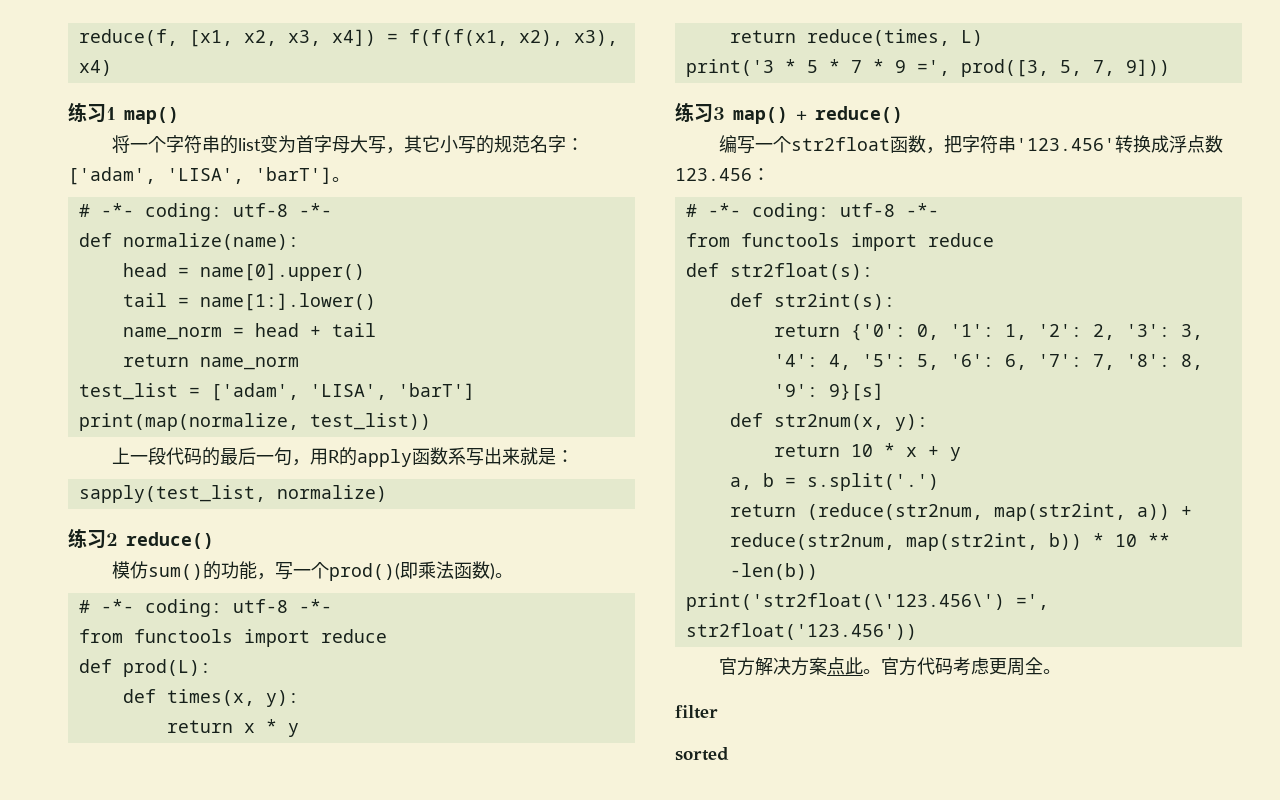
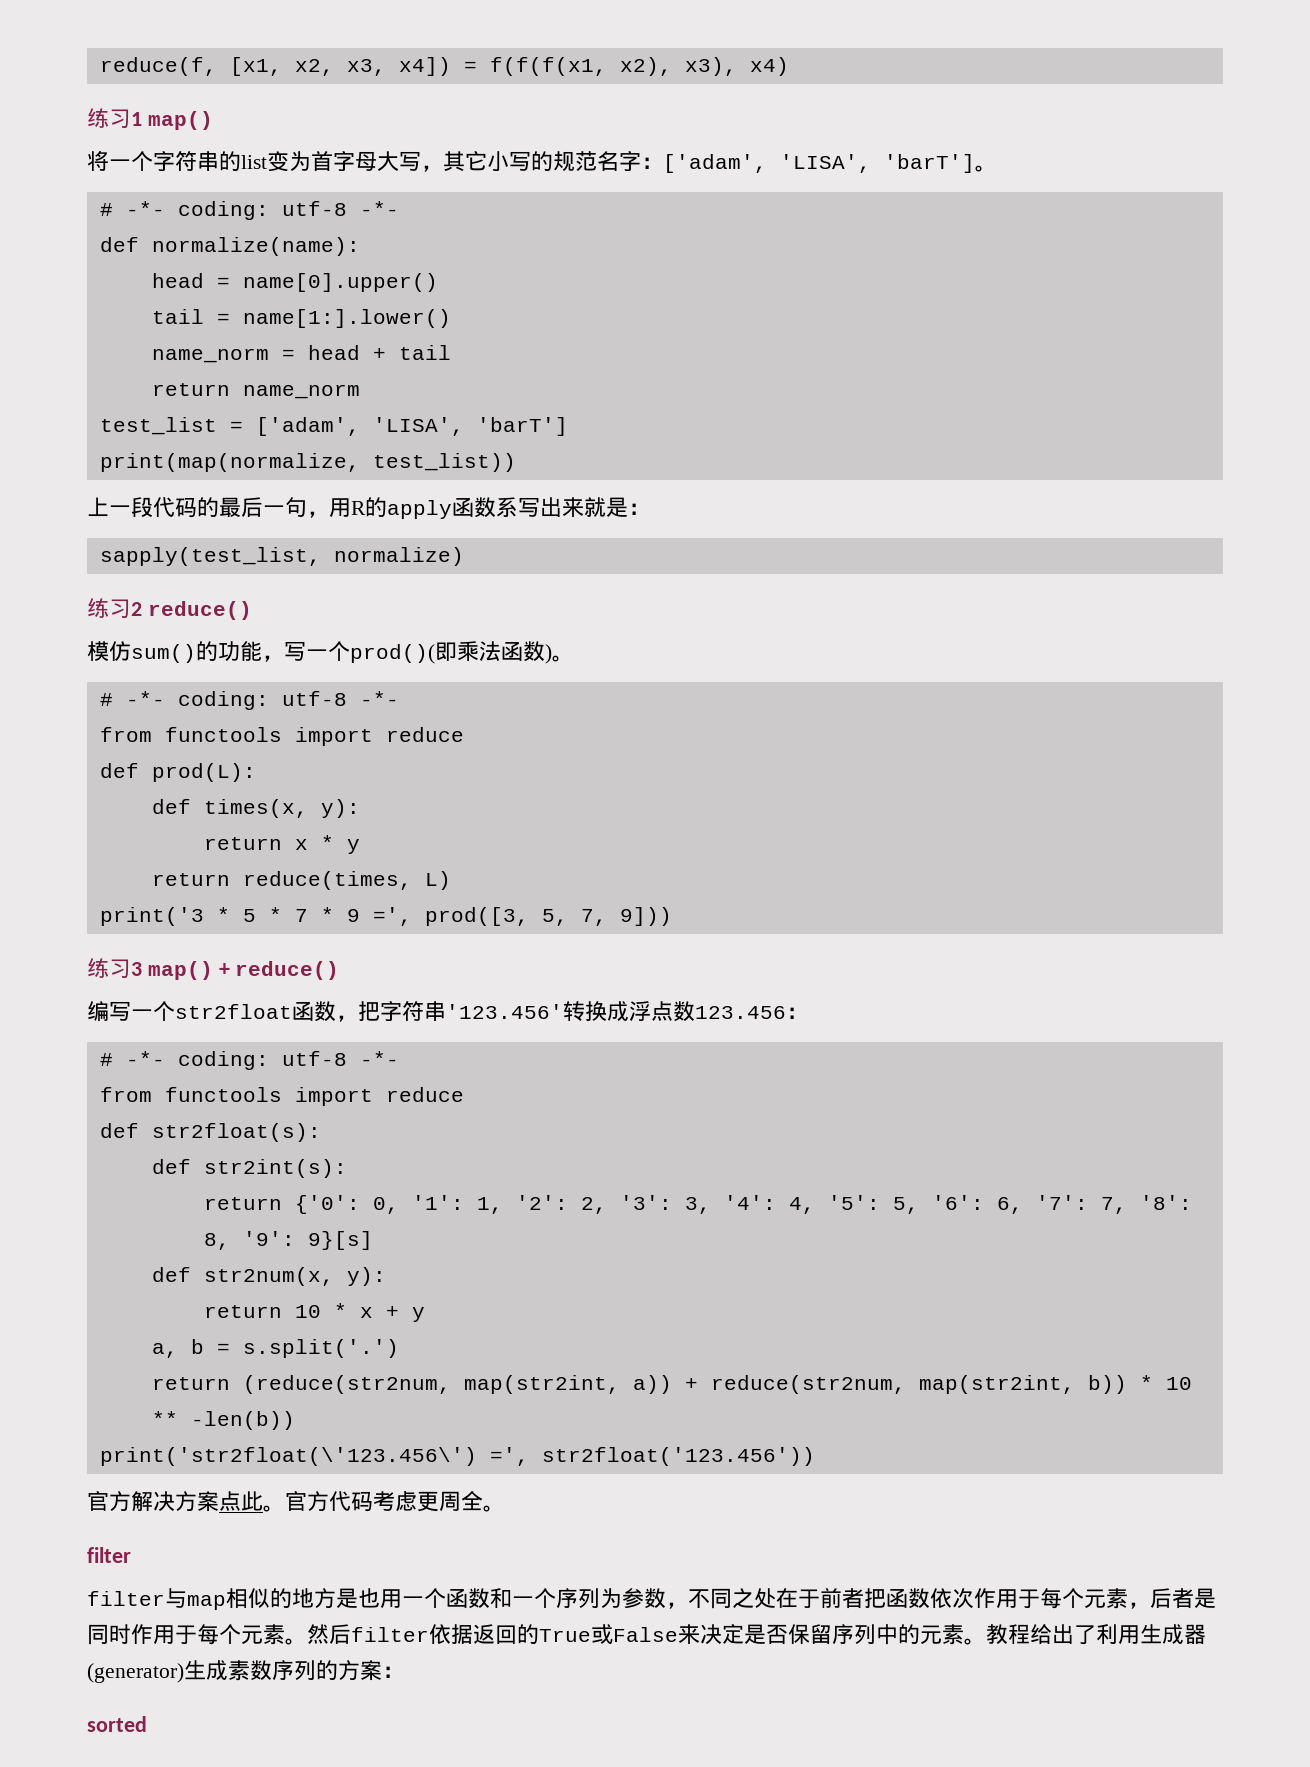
+ filter与map相似的地方是也用一个函数和一个序列为参数，不同之处在于前者把函数依次作用于每个元素，后者是同时作用于每个元素。然后filter依据返回的True或False来决定是否保留序列中的元素。教程给出了利用生成器(generator)生成素数序列的方案：

